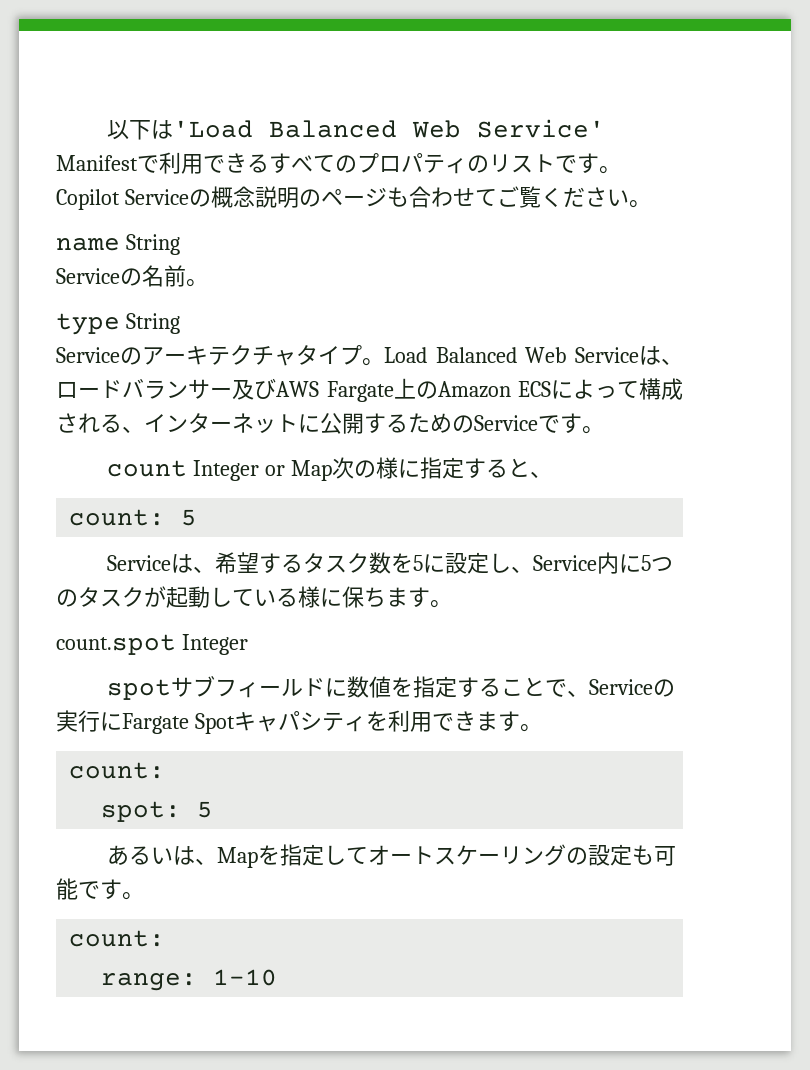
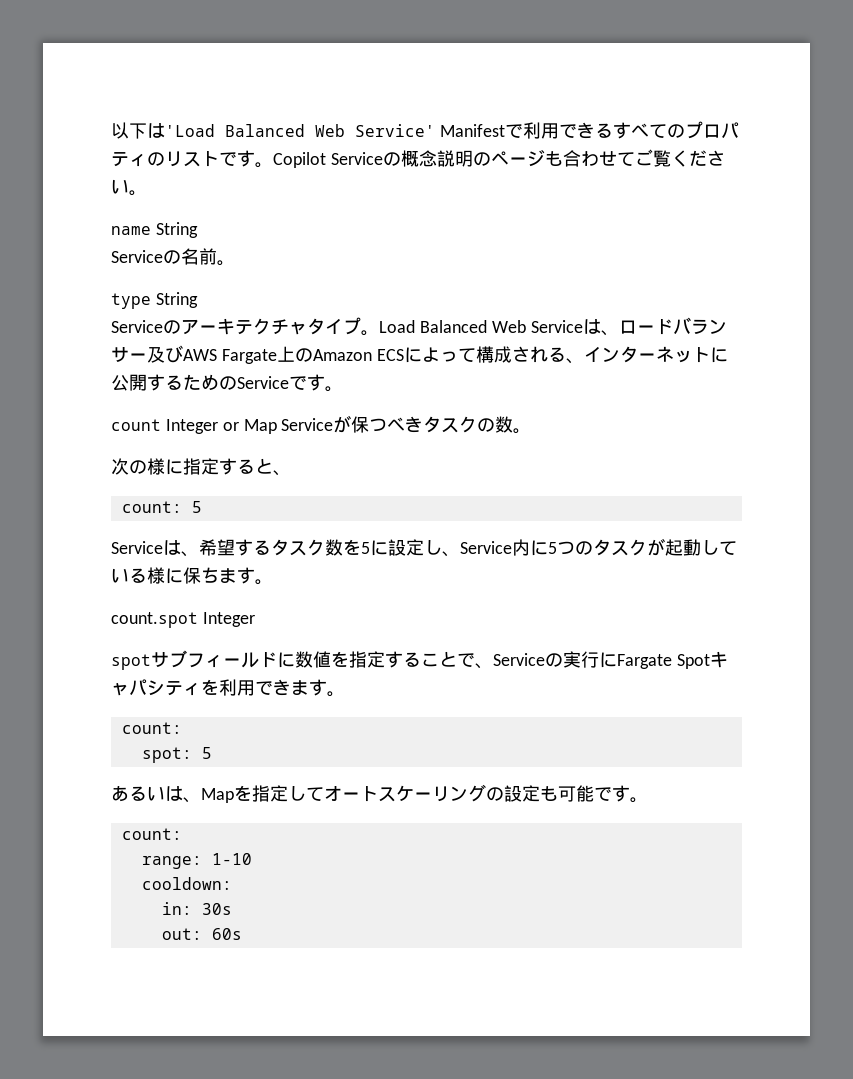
- count Integer or Map次の様に指定すると、
+ count Integer or Map Serviceが保つべきタスクの数。
+ 次の様に指定すると、
+ cooldown:
+ in: 30s
+ out: 60s

